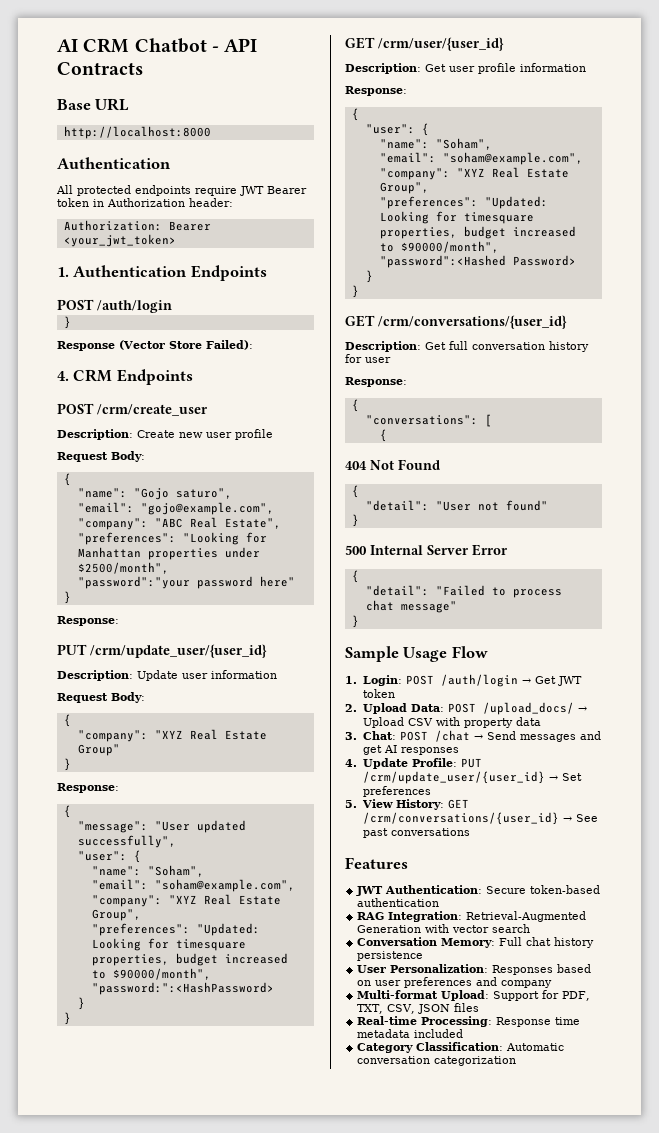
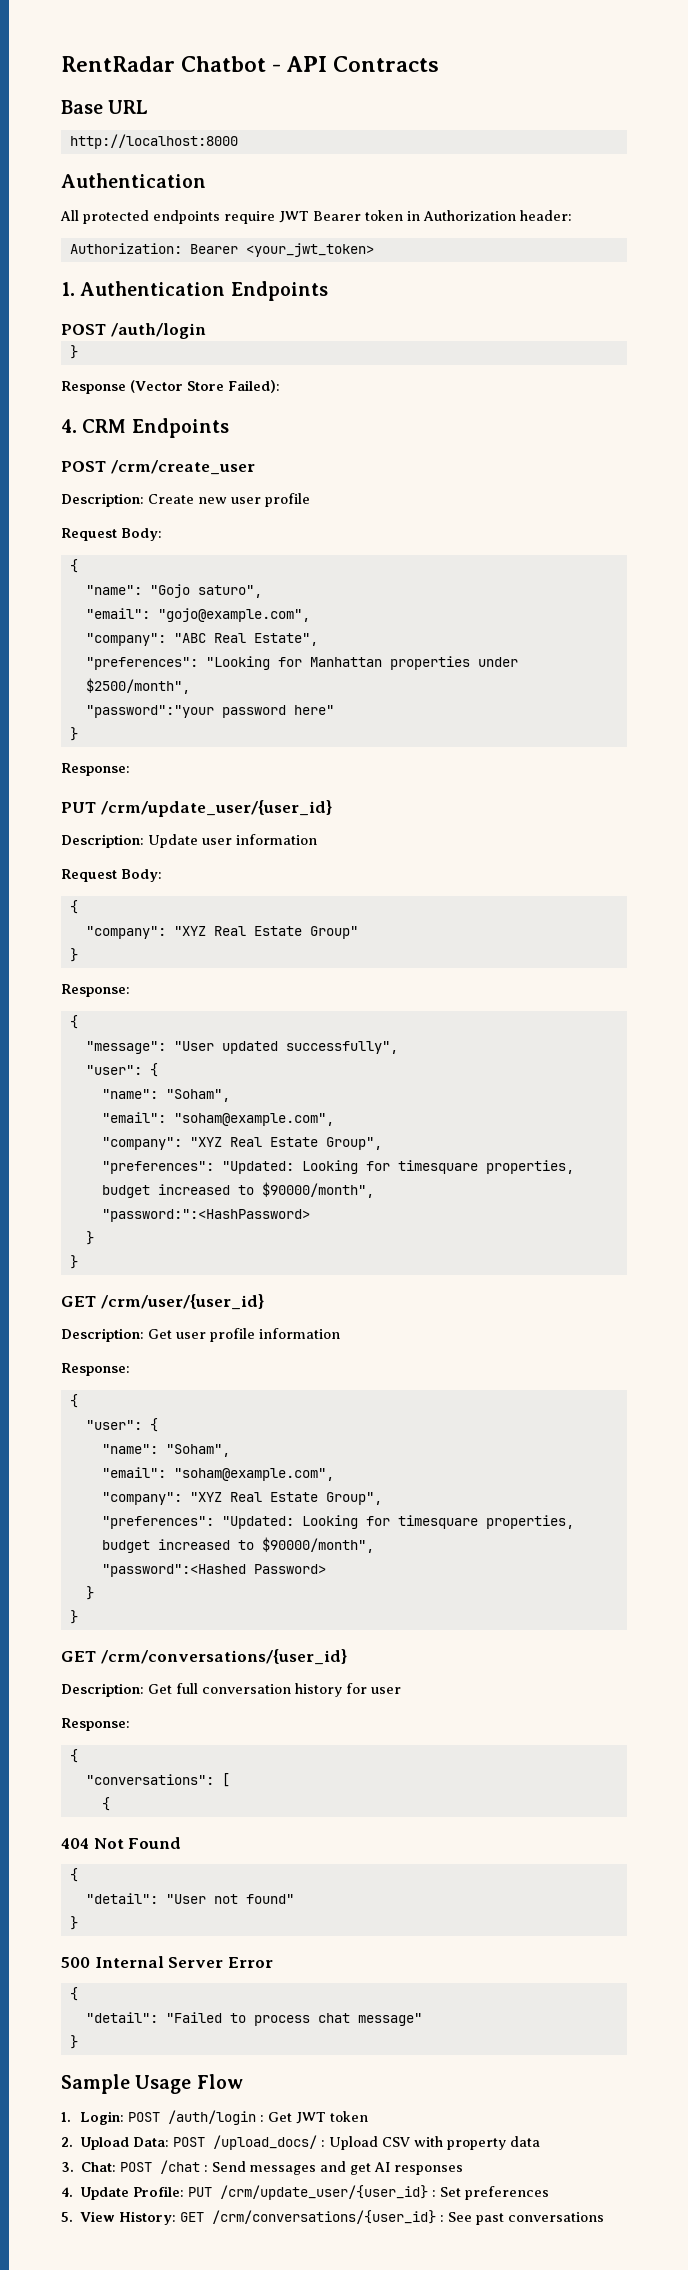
- AI CRM Chatbot - API Contracts
+ RentRadar Chatbot - API Contracts
- 1. Login: POST /auth/login → Get JWT token
+ 1. Login: POST /auth/login : Get JWT token
- 2. Upload Data: POST /upload_docs/ → Upload CSV with property data
+ 2. Upload Data: POST /upload_docs/ : Upload CSV with property data
- 3. Chat: POST /chat → Send messages and get AI responses
+ 3. Chat: POST /chat : Send messages and get AI responses
- 4. Update Profile: PUT /crm/update_user/{user_id} → Set preferences
+ 4. Update Profile: PUT /crm/update_user/{user_id} : Set preferences
- 5. View History: GET /crm/conversations/{user_id} → See past conversations
+ 5. View History: GET /crm/conversations/{user_id} : See past conversations
- Features
- JWT Authentication: Secure token-based authentication
- RAG Integration: Retrieval-Augmented Generation with vector search
- Conversation Memory: Full chat history persistence
- User Personalization: Responses based on user preferences and company
- Multi-format Upload: Support for PDF, TXT, CSV, JSON files
- Real-time Processing: Response time metadata included
- Category Classification: Automatic conversation categorization

